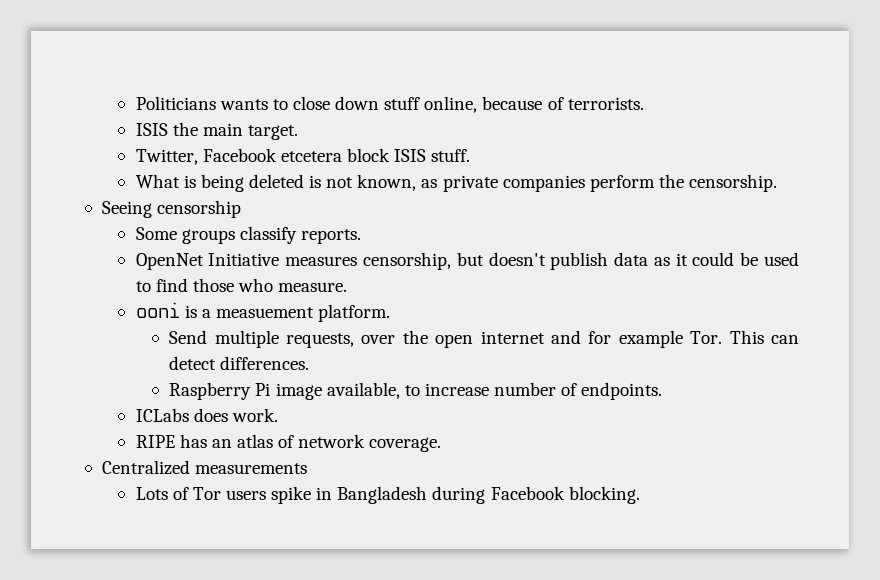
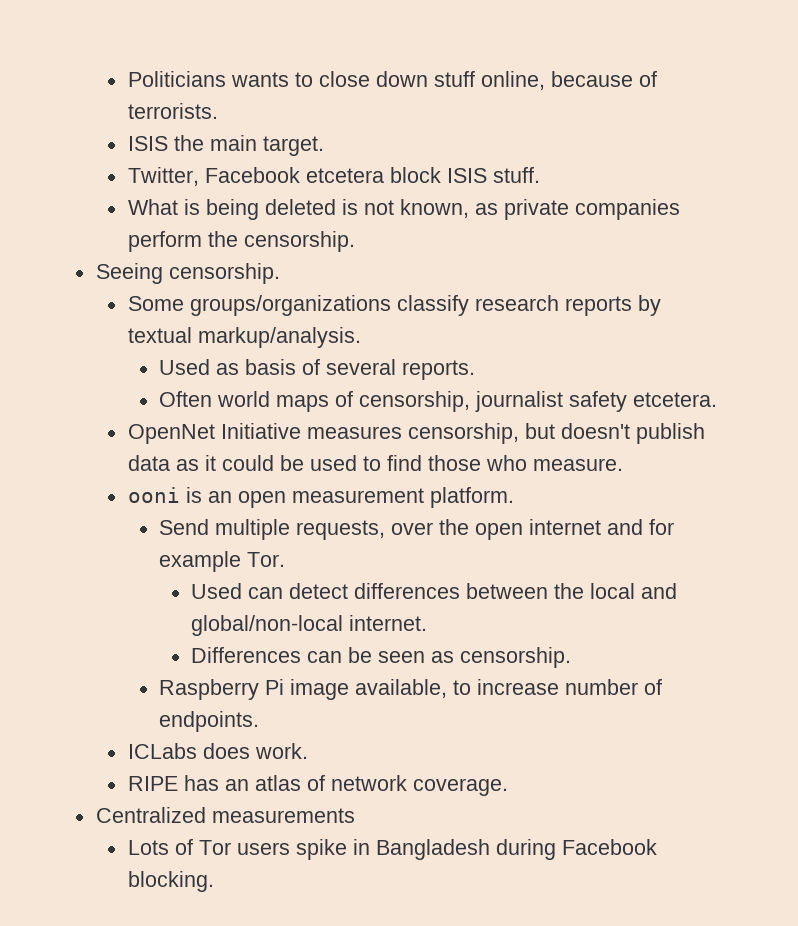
- Seeing censorship
+ Seeing censorship.
- Some groups classify reports.
+ Some groups/organizations classify research reports by textual markup/analysis.
+ Used as basis of several reports.
+ Often world maps of censorship, journalist safety etcetera.
- ooni is a measuement platform.
+ ooni is an open measurement platform.
- Send multiple requests, over the open internet and for example Tor. This can detect differences.
+ Send multiple requests, over the open internet and for example Tor.
+ Used can detect differences between the local and global/non-local internet.
+ Differences can be seen as censorship.

